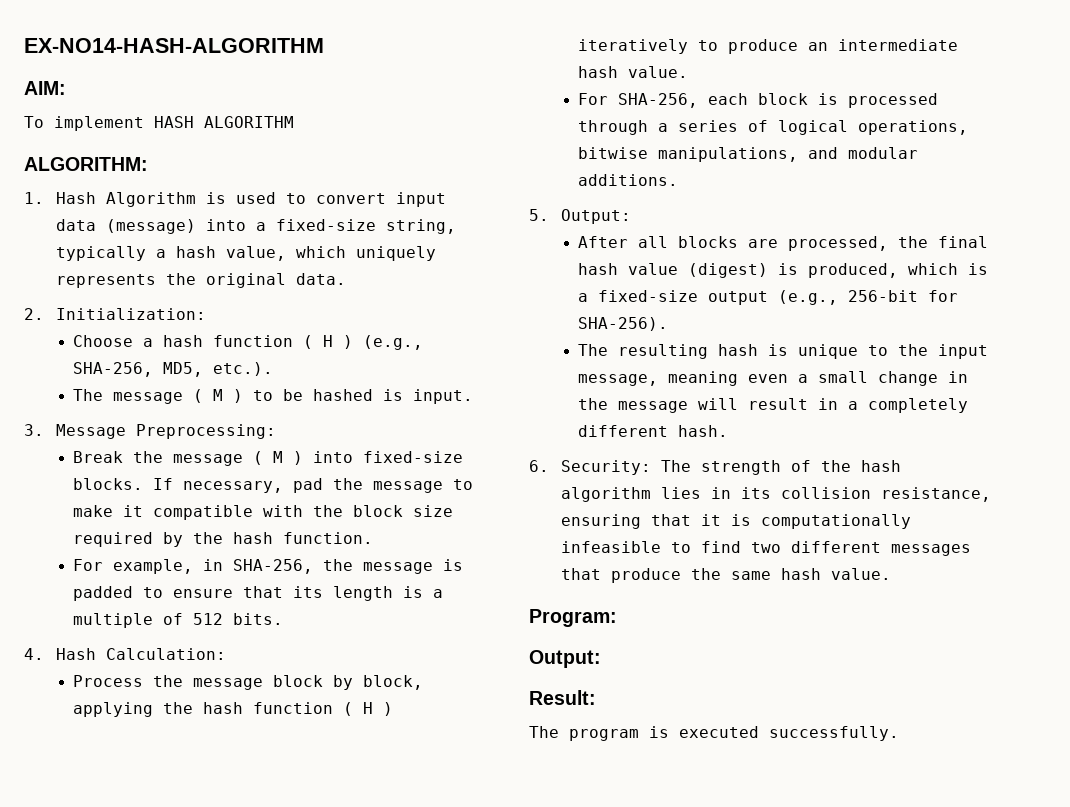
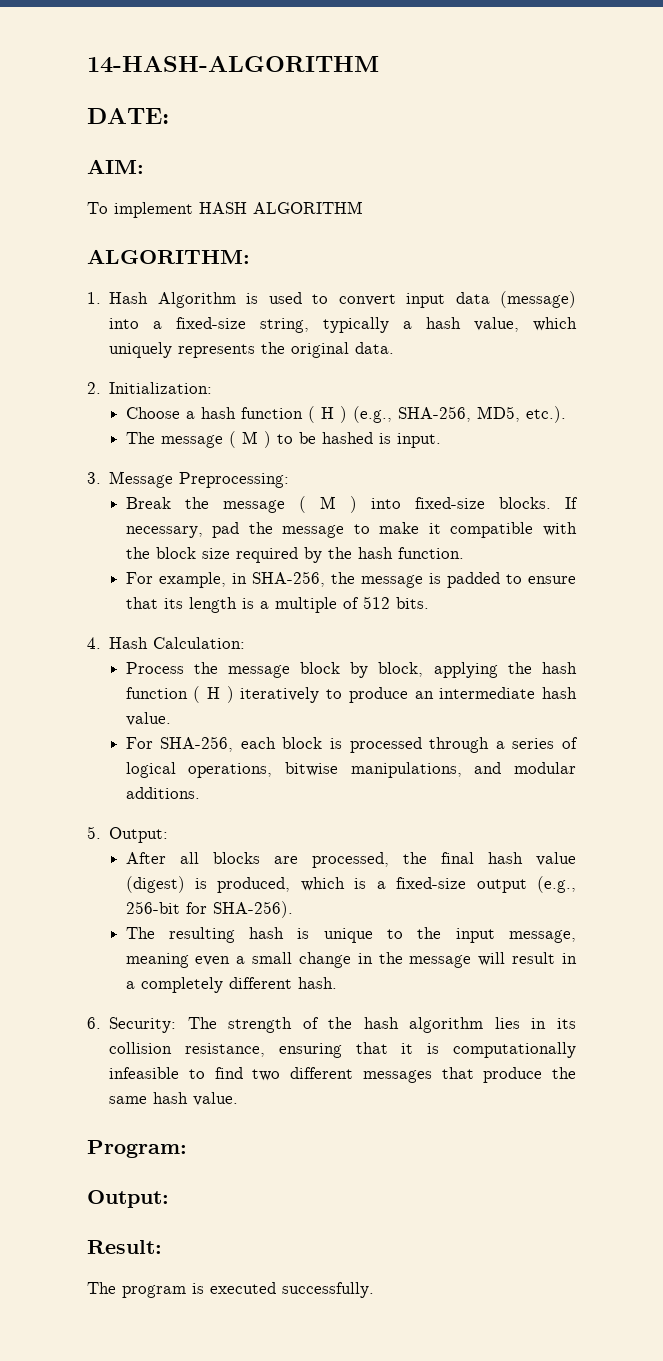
- EX-NO14-HASH-ALGORITHM
+ 14-HASH-ALGORITHM
+ DATE:

